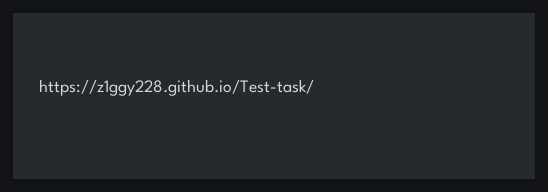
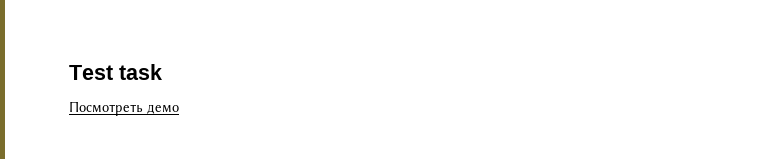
- https://z1ggy228.github.io/Test-task/
+ Test task
+ Посмотреть демо

